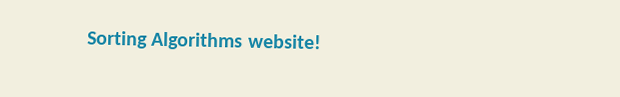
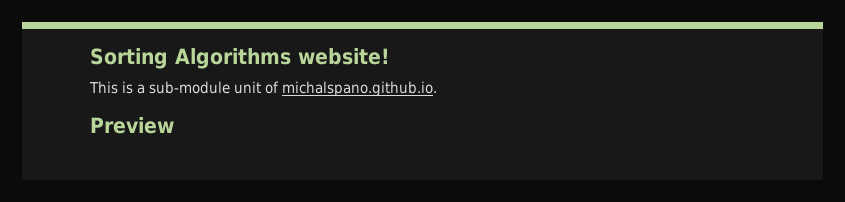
+ This is a sub-module unit of michalspano.github.io.
+ Preview

